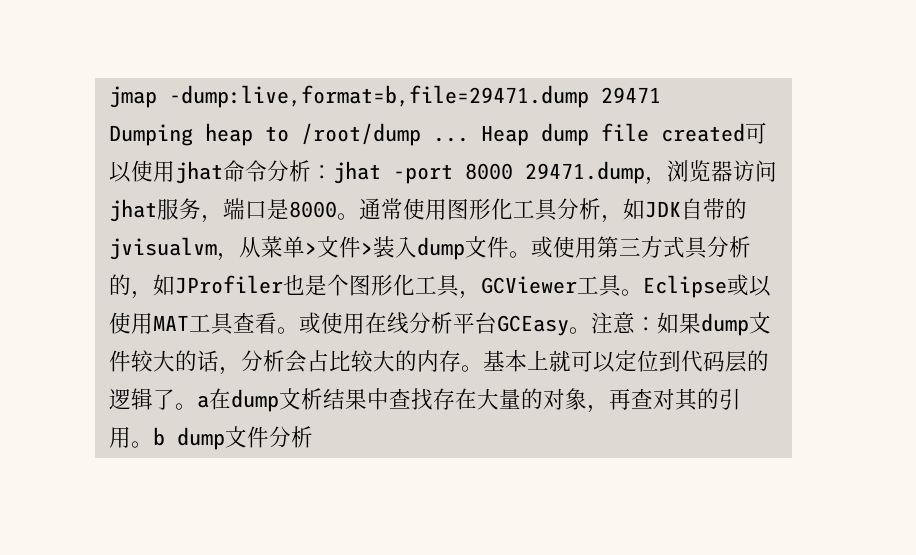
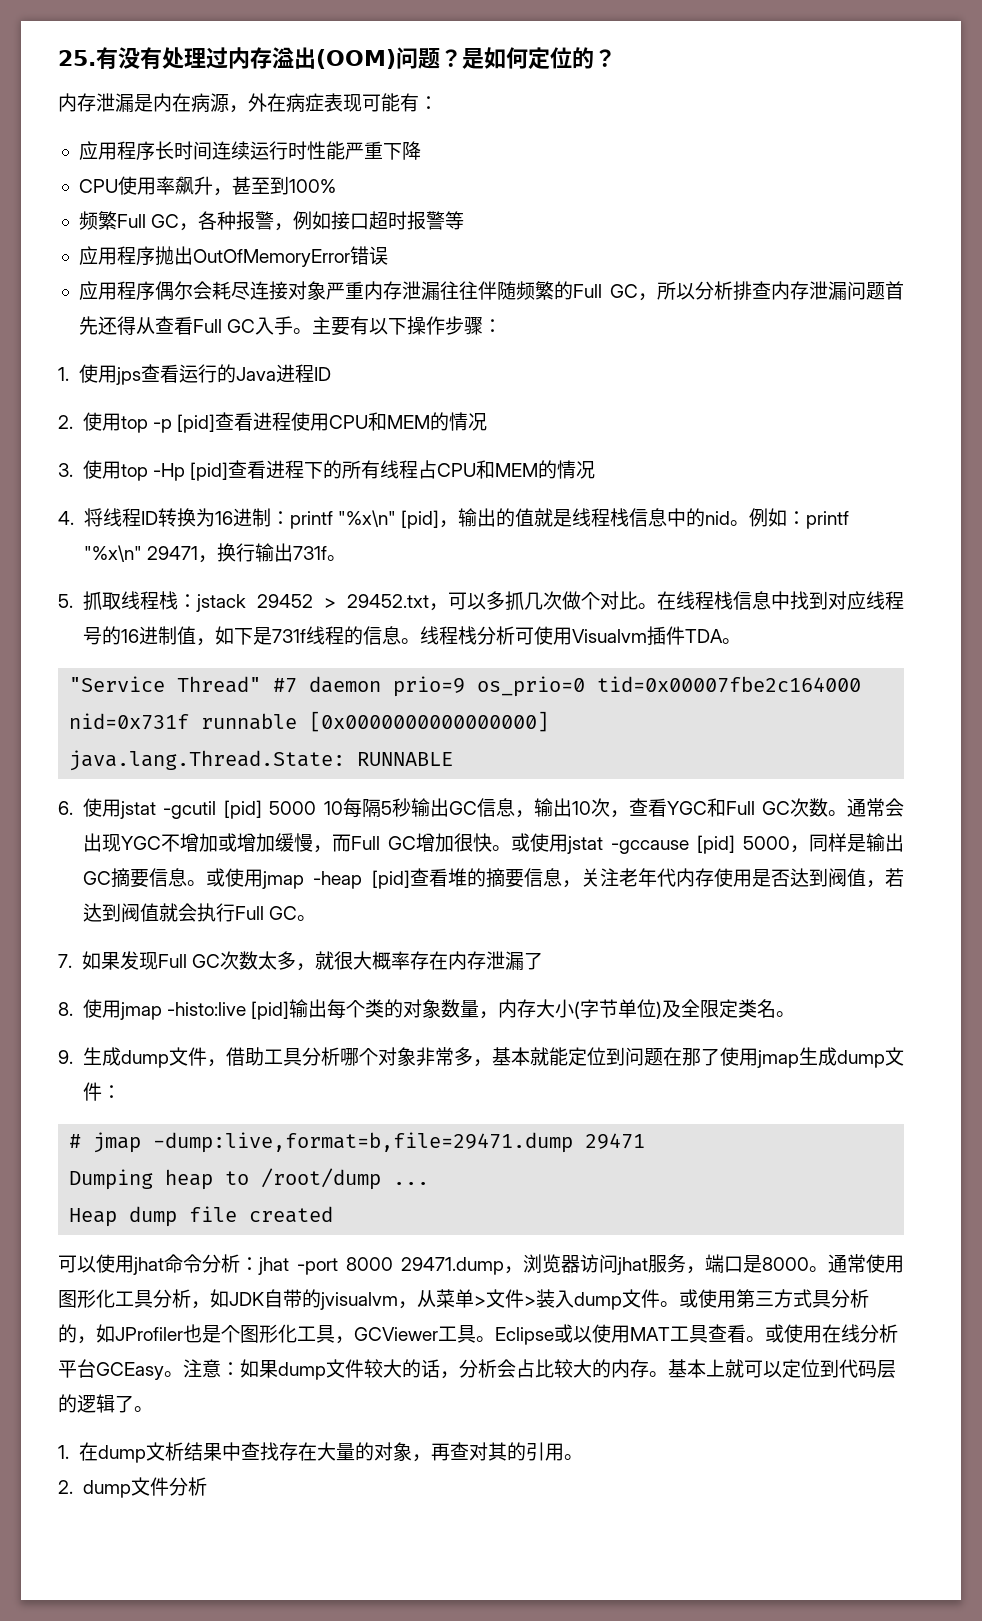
- jmap -dump:live,format=b,file=29471.dump 29471
+ 25.有没有处理过内存溢出(OOM)问题？是如何定位的？
+ 内存泄漏是内在病源，外在病症表现可能有：
+ 应用程序长时间连续运行时性能严重下降
+ CPU使用率飙升，甚至到100%
+ 频繁Full GC，各种报警，例如接口超时报警等
+ 应用程序抛出OutOfMemoryError错误
+ 应用程序偶尔会耗尽连接对象严重内存泄漏往往伴随频繁的Full GC，所以分析排查内存泄漏问题首先还得从查看Full GC入手。主要有以下操作步骤：
+ 1.使用jps查看运行的Java进程ID
+ 2.使用top -p [pid]查看进程使用CPU和MEM的情况
+ 3.使用top -Hp [pid]查看进程下的所有线程占CPU和MEM的情况
+ 4.将线程ID转换为16进制：printf "%x\n" [pid]，输出的值就是线程栈信息中的nid。例如：printf "%x\n" 29471，换行输出731f。
+ 5.抓取线程栈：jstack 29452 > 29452.txt，可以多抓几次做个对比。在线程栈信息中找到对应线程号的16进制值，如下是731f线程的信息。线程栈分析可使用Visualvm插件TDA。
+ "Service Thread" #7 daemon prio=9 os_prio=0 tid=0x00007fbe2c164000 nid=0x731f runnable [0x0000000000000000]
+ java.lang.Thread.State: RUNNABLE
+ 6.使用jstat -gcutil [pid] 5000 10每隔5秒输出GC信息，输出10次，查看YGC和Full GC次数。通常会出现YGC不增加或增加缓慢，而Full GC增加很快。或使用jstat -gccause [pid] 5000，同样是输出GC摘要信息。或使用jmap -heap [pid]查看堆的摘要信息，关注老年代内存使用是否达到阀值，若达到阀值就会执行Full GC。
+ 7.如果发现Full GC次数太多，就很大概率存在内存泄漏了
+ 8.使用jmap -histo:live [pid]输出每个类的对象数量，内存大小(字节单位)及全限定类名。
+ 9.生成dump文件，借助工具分析哪个对象非常多，基本就能定位到问题在那了使用jmap生成dump文件：
+ # jmap -dump:live,format=b,file=29471.dump 29471
- Dumping heap to /root/dump ... Heap dump file created可以使用jhat命令分析：jhat -port 8000 29471.dump，浏览器访问jhat服务，端口是8000。
+ Dumping heap to /root/dump ...
+ Heap dump file created
+ 可以使用jhat命令分析：jhat -port 8000 29471.dump，浏览器访问jhat服务，端口是8000。
- 基本上就可以定位到代码层的逻辑了。a在dump文析结果中查找存在大量的对象，再查对其的引用。b dump文件分析
+ 基本上就可以定位到代码层的逻辑了。
+ 1.在dump文析结果中查找存在大量的对象，再查对其的引用。
+ 2. dump文件分析

